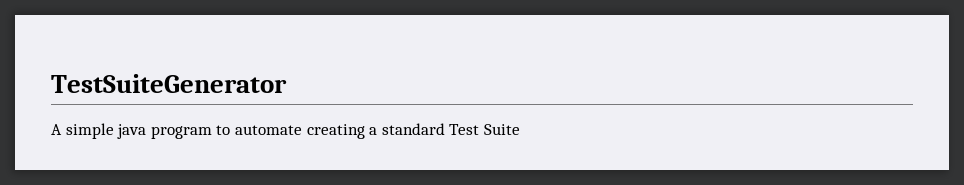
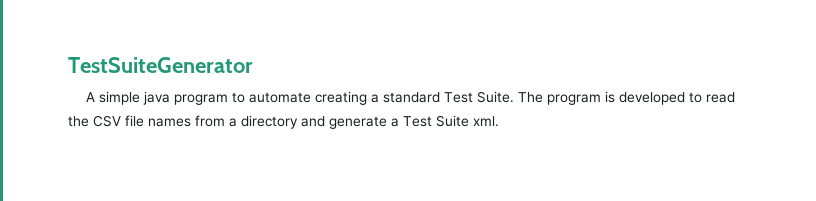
- A simple java program to automate creating a standard Test Suite
+ A simple java program to automate creating a standard Test Suite. The program is developed to read the CSV file names from a directory and generate a Test Suite xml.

